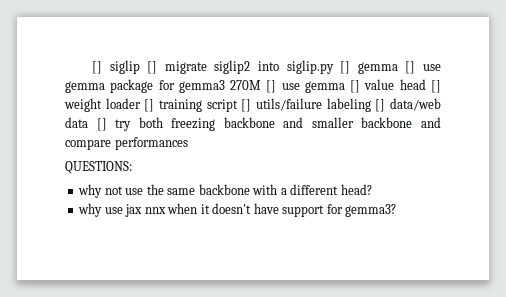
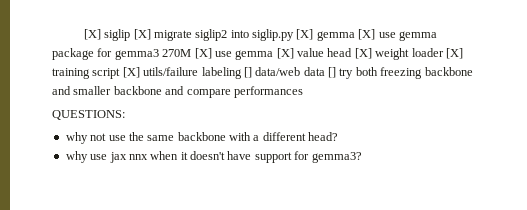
- [] siglip [] migrate siglip2 into siglip.py [] gemma [] use gemma package for gemma3 270M [] use gemma [] value head [] weight loader [] training script [] utils/failure labeling [] data/web data [] try both freezing backbone and smaller backbone and compare performances
+ [X] siglip [X] migrate siglip2 into siglip.py [X] gemma [X] use gemma package for gemma3 270M [X] use gemma [X] value head [X] weight loader [X] training script [X] utils/failure labeling [] data/web data [] try both freezing backbone and smaller backbone and compare performances

